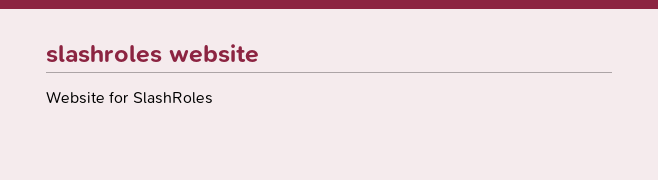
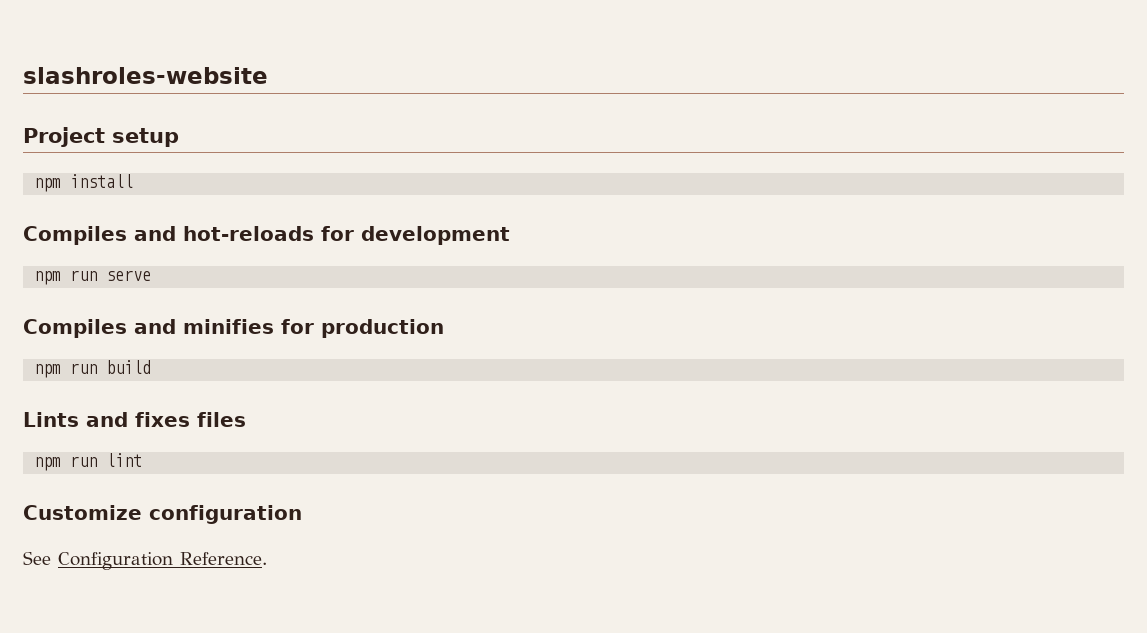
- slashroles website
- Website for SlashRoles
+ slashroles-website
+ Project setup
+ npm install
+ Compiles and hot-reloads for development
+ npm run serve
+ Compiles and minifies for production
+ npm run build
+ Lints and fixes files
+ npm run lint
+ Customize configuration
+ See Configuration Reference.

